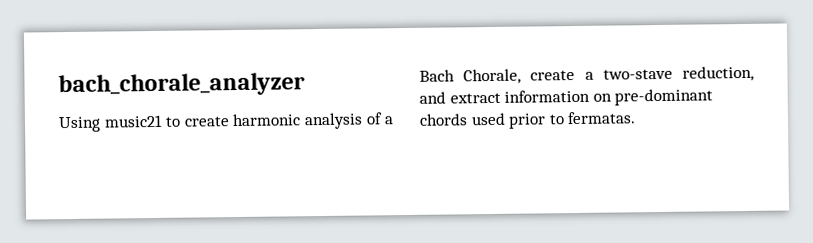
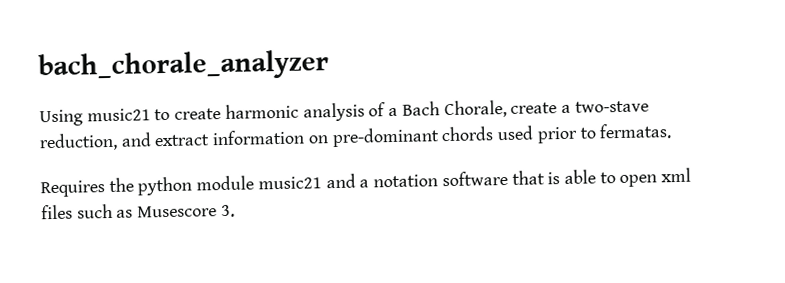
+ Requires the python module music21 and a notation software that is able to open xml files such as Musescore 3.

